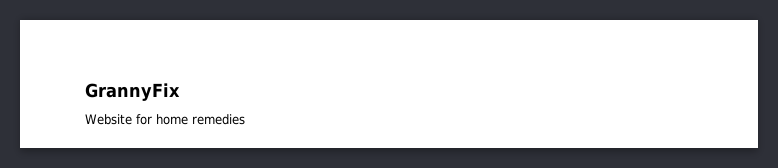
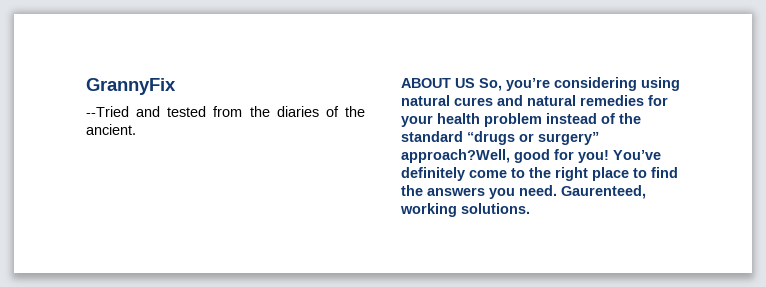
- Website for home remedies
+ --Tried and tested from the diaries of the ancient.
+ ABOUT US So, you’re considering using natural cures and natural remedies for your health problem instead of the standard “drugs or surgery” approach?Well, good for you! You’ve definitely come to the right place to find the answers you need. Gaurenteed, working solutions.

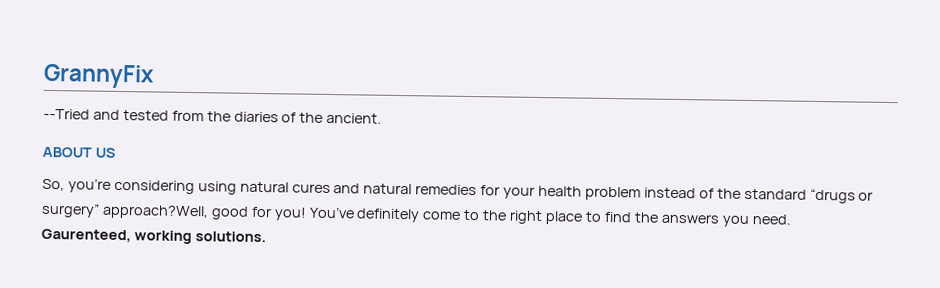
- ABOUT US So, you’re considering using natural cures and natural remedies for your health problem instead of the standard “drugs or surgery” approach?Well, good for you!
+ ABOUT US
+ So, you’re considering using natural cures and natural remedies for your health problem instead of the standard “drugs or surgery” approach?Well, good for you!
- You’ve definitely come to the right place to find the answers you need. Gaurenteed, working solutions.
+ You’ve definitely come to the right place to find the answers you need.
+ Gaurenteed, working solutions.

